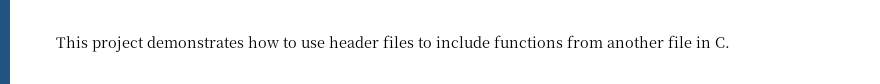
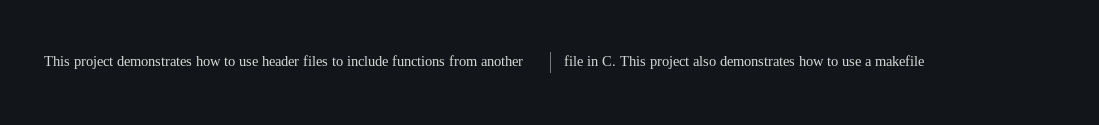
- This project demonstrates how to use header files to include functions from another file in C.
+ This project demonstrates how to use header files to include functions from another file in C. This project also demonstrates how to use a makefile

